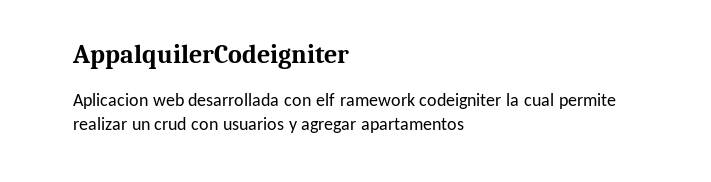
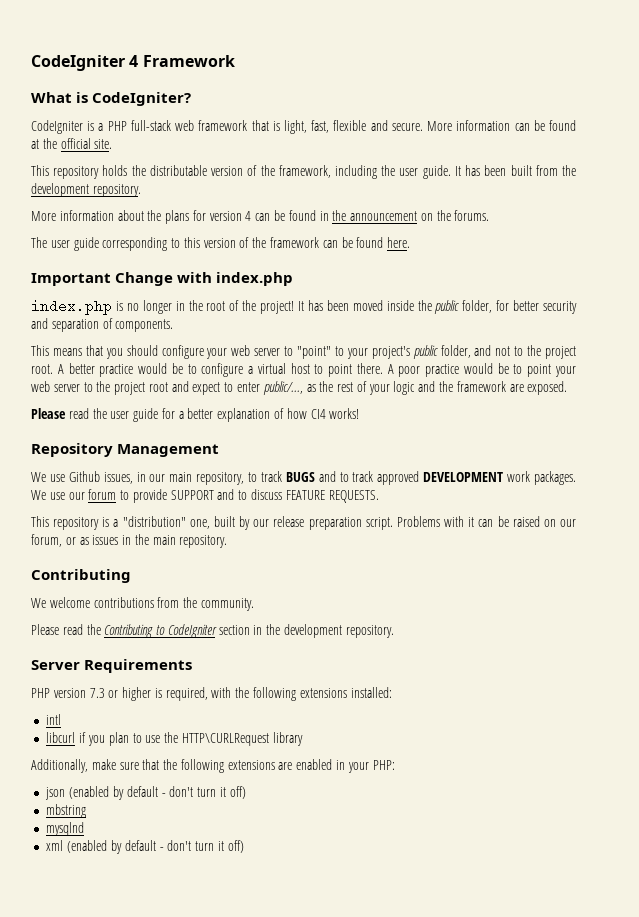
- AppalquilerCodeigniter
- Aplicacion web desarrollada con elf ramework codeigniter la cual permite realizar un crud con usuarios y agregar apartamentos
+ CodeIgniter 4 Framework
+ What is CodeIgniter?
+ CodeIgniter is a PHP full-stack web framework that is light, fast, flexible and secure. More information can be found at the official site.
+ This repository holds the distributable version of the framework, including the user guide. It has been built from the development repository.
+ More information about the plans for version 4 can be found in the announcement on the forums.
+ The user guide corresponding to this version of the framework can be found here.
+ Important Change with index.php
+ index.php is no longer in the root of the project! It has been moved inside the public folder, for better security and separation of components.
+ This means that you should configure your web server to "point" to your project's public folder, and not to the project root. A better practice would be to configure a virtual host to point there. A poor practice would be to point your web server to the project root and expect to enter public/..., as the rest of your logic and the framework are exposed.
+ Please read the user guide for a better explanation of how CI4 works!
+ Repository Management
+ We use Github issues, in our main repository, to track BUGS and to track approved DEVELOPMENT work packages. We use our forum to provide SUPPORT and to discuss FEATURE REQUESTS.
+ This repository is a "distribution" one, built by our release preparation script. Problems with it can be raised on our forum, or as issues in the main repository.
+ Contributing
+ We welcome contributions from the community.
+ Please read the Contributing to CodeIgniter section in the development repository.
+ Server Requirements
+ PHP version 7.3 or higher is required, with the following extensions installed:
+ intl
+ libcurl if you plan to use the HTTP\CURLRequest library
+ Additionally, make sure that the following extensions are enabled in your PHP:
+ json (enabled by default - don't turn it off)
+ mbstring
+ mysqlnd
+ xml (enabled by default - don't turn it off)

